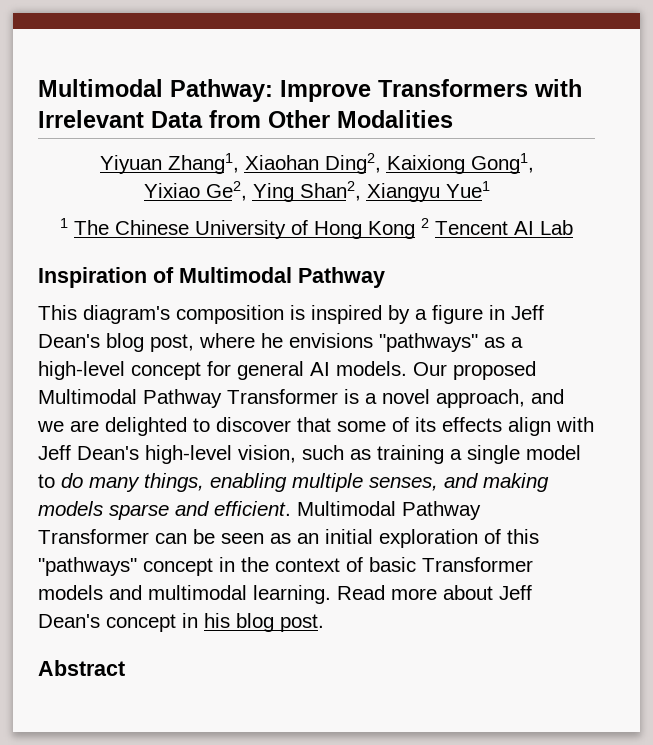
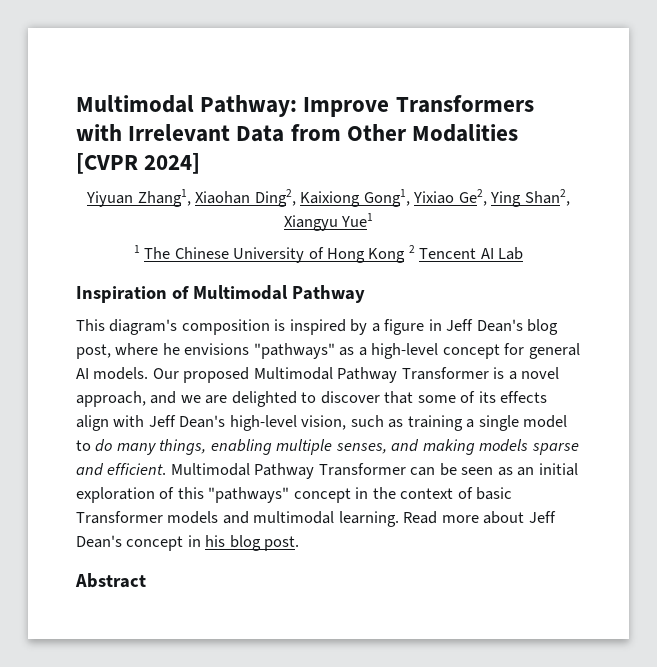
- Multimodal Pathway: Improve Transformers with Irrelevant Data from Other Modalities
+ Multimodal Pathway: Improve Transformers with Irrelevant Data from Other Modalities [CVPR 2024]
- Yiyuan Zhang1, Xiaohan Ding2, Kaixiong Gong1,
- Yixiao Ge2, Ying Shan2, Xiangyu Yue1
+ Yiyuan Zhang1, Xiaohan Ding2, Kaixiong Gong1, Yixiao Ge2, Ying Shan2, Xiangyu Yue1

